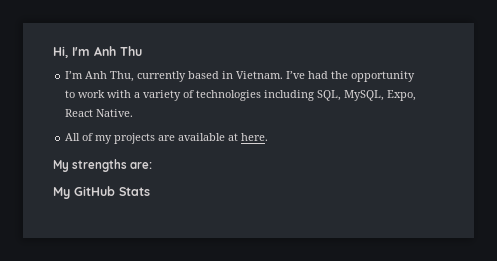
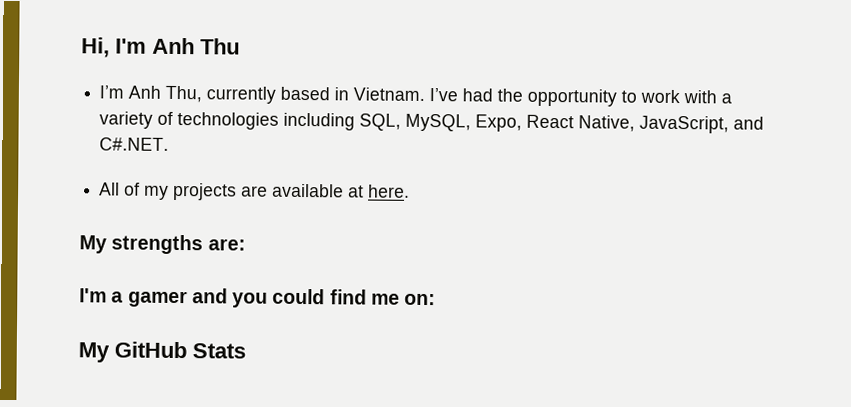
- I’ve had the opportunity to work with a variety of technologies including SQL, MySQL, Expo, React Native.
+ I’ve had the opportunity to work with a variety of technologies including SQL, MySQL, Expo, React Native, JavaScript, and C#.NET.
+ I'm a gamer and you could find me on:

